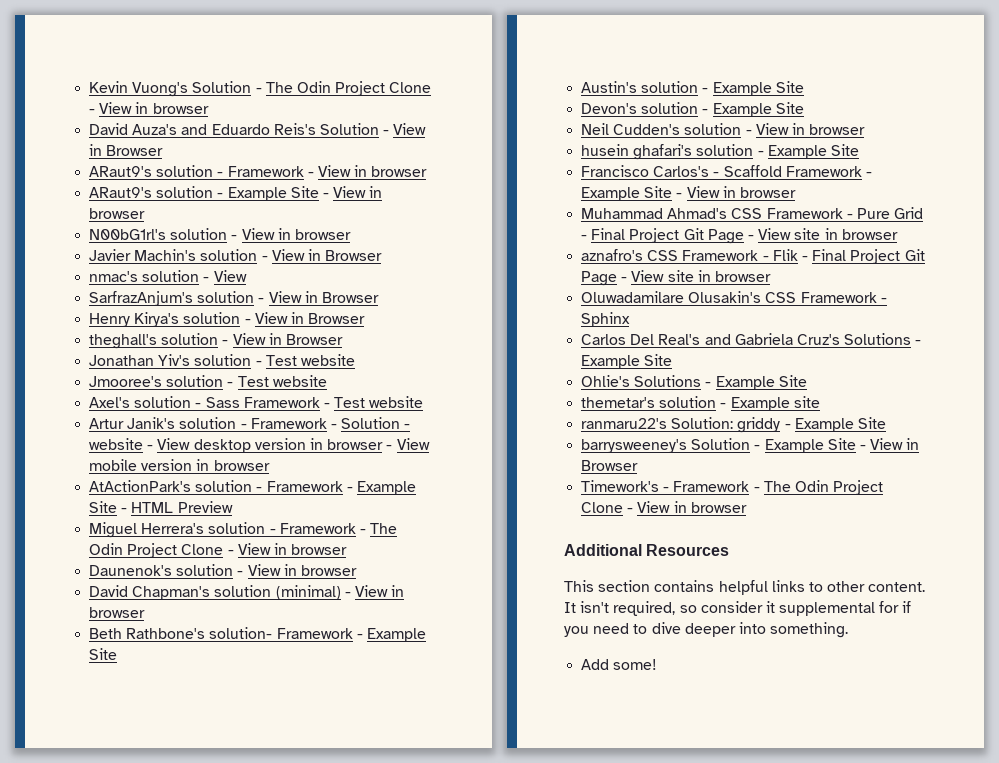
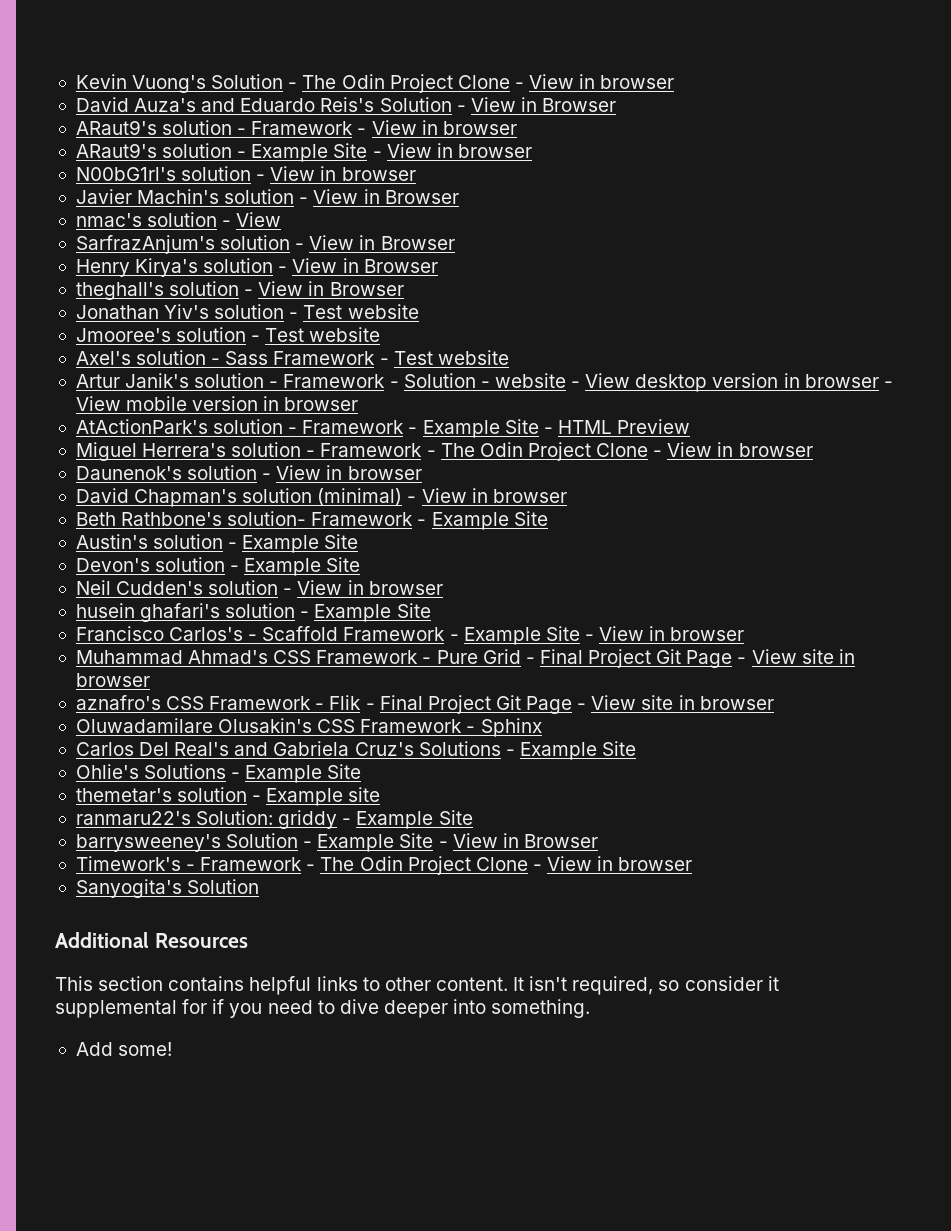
+ Sanyogita's Solution

